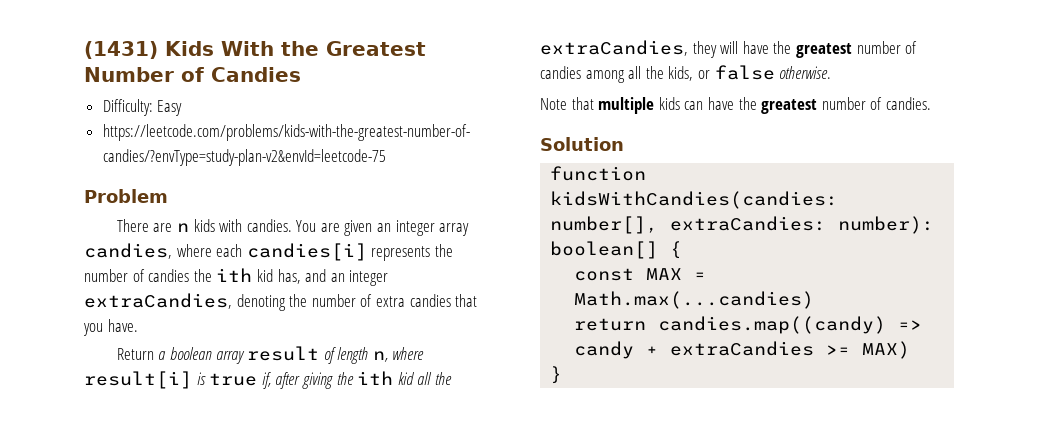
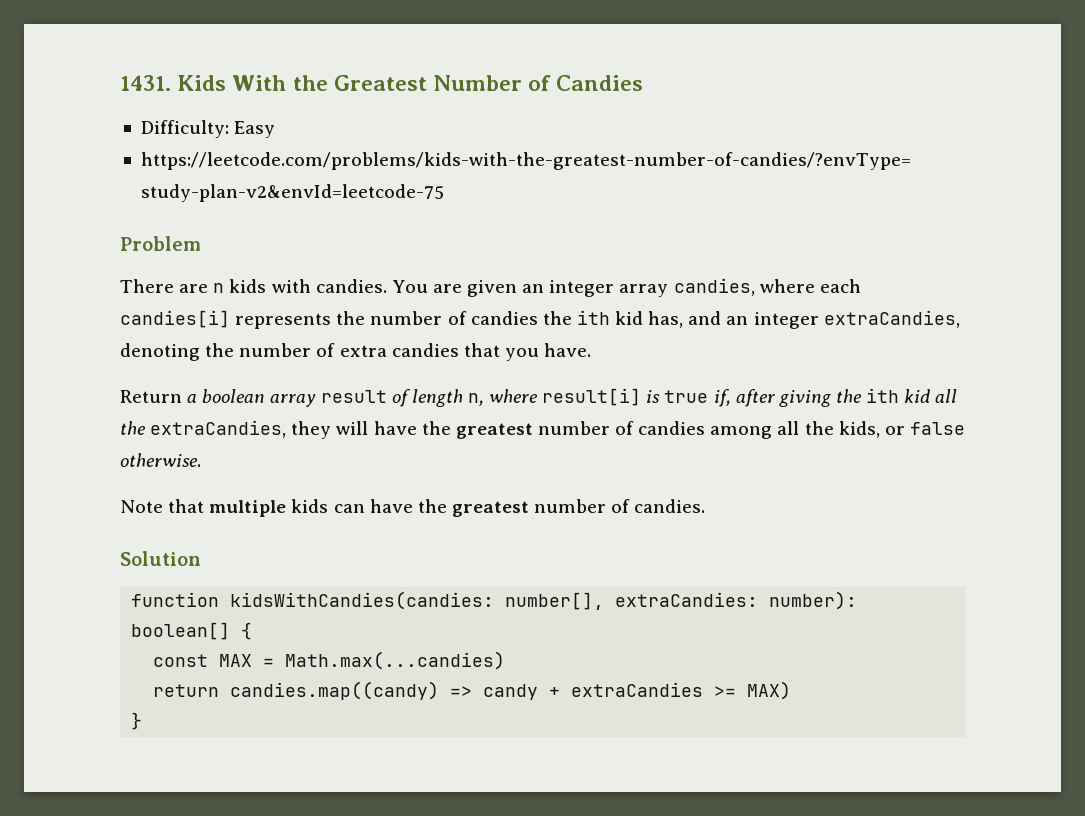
- (1431) Kids With the Greatest Number of Candies
+ 1431. Kids With the Greatest Number of Candies

